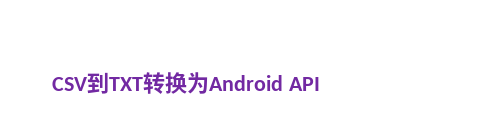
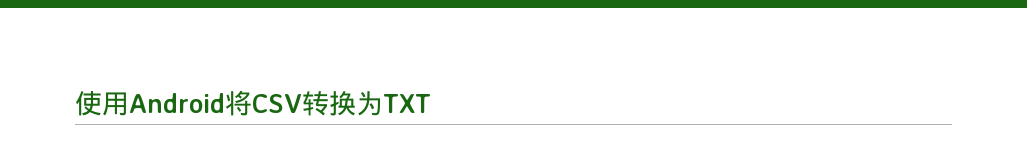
- CSV到TXT转换为Android API
+ 使用Android将CSV转换为TXT

